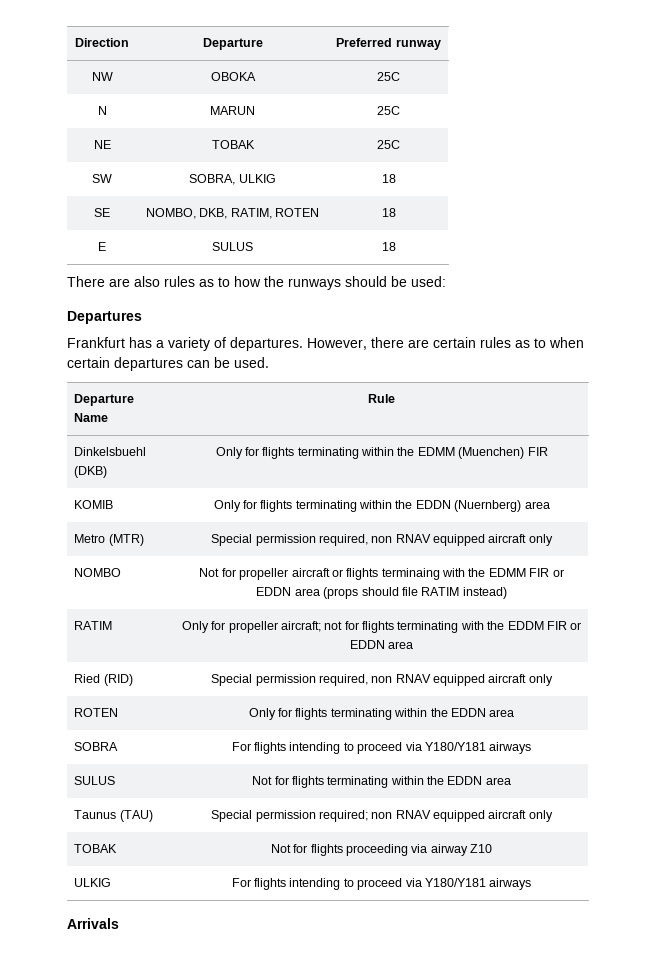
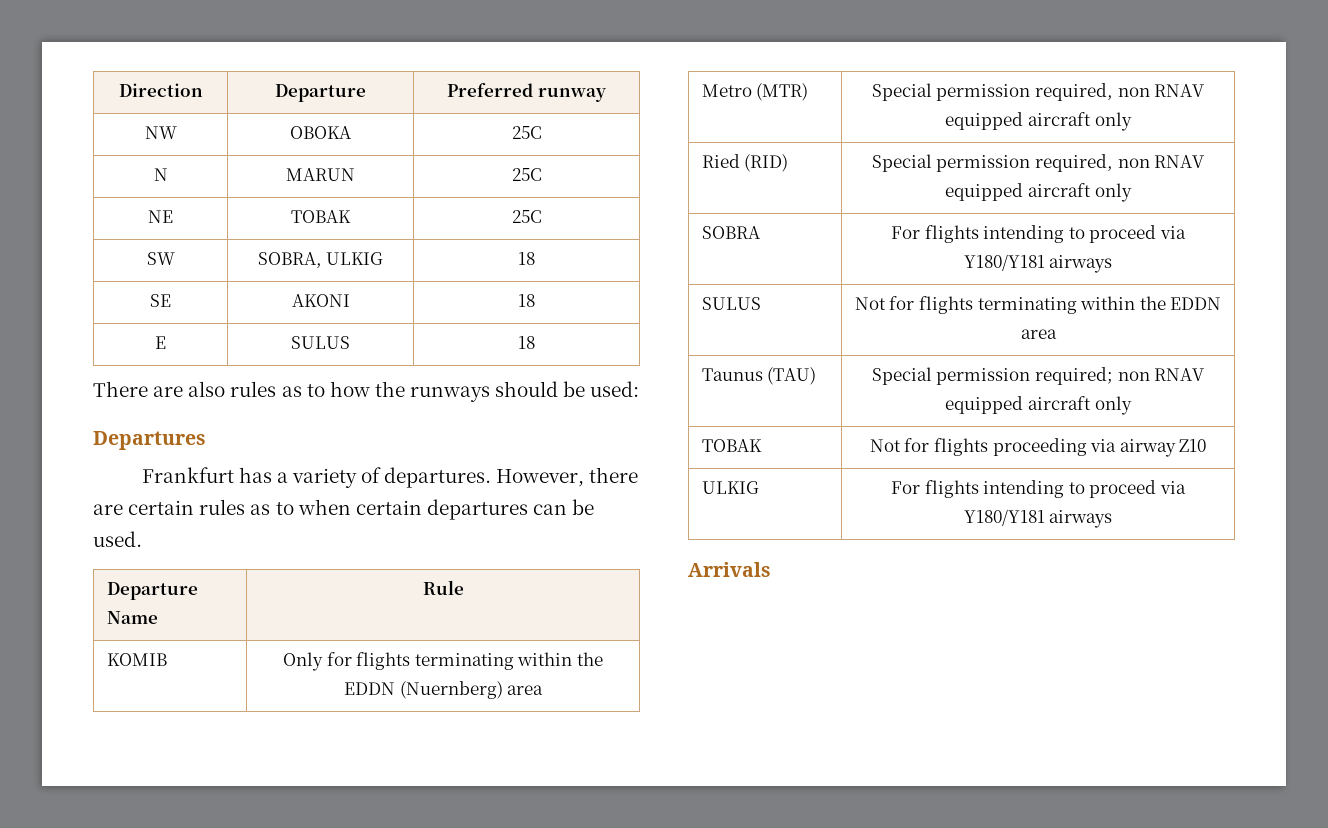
- SE | NOMBO, DKB, RATIM, ROTEN | 18
+ SE | AKONI | 18
- Dinkelsbuehl (DKB) | Only for flights terminating within the EDMM (Muenchen) FIR
- NOMBO | Not for propeller aircraft or flights terminaing with the EDMM FIR or EDDN area (props should file RATIM instead)
- RATIM | Only for propeller aircraft; not for flights terminating with the EDDM FIR or EDDN area
- ROTEN | Only for flights terminating within the EDDN area

